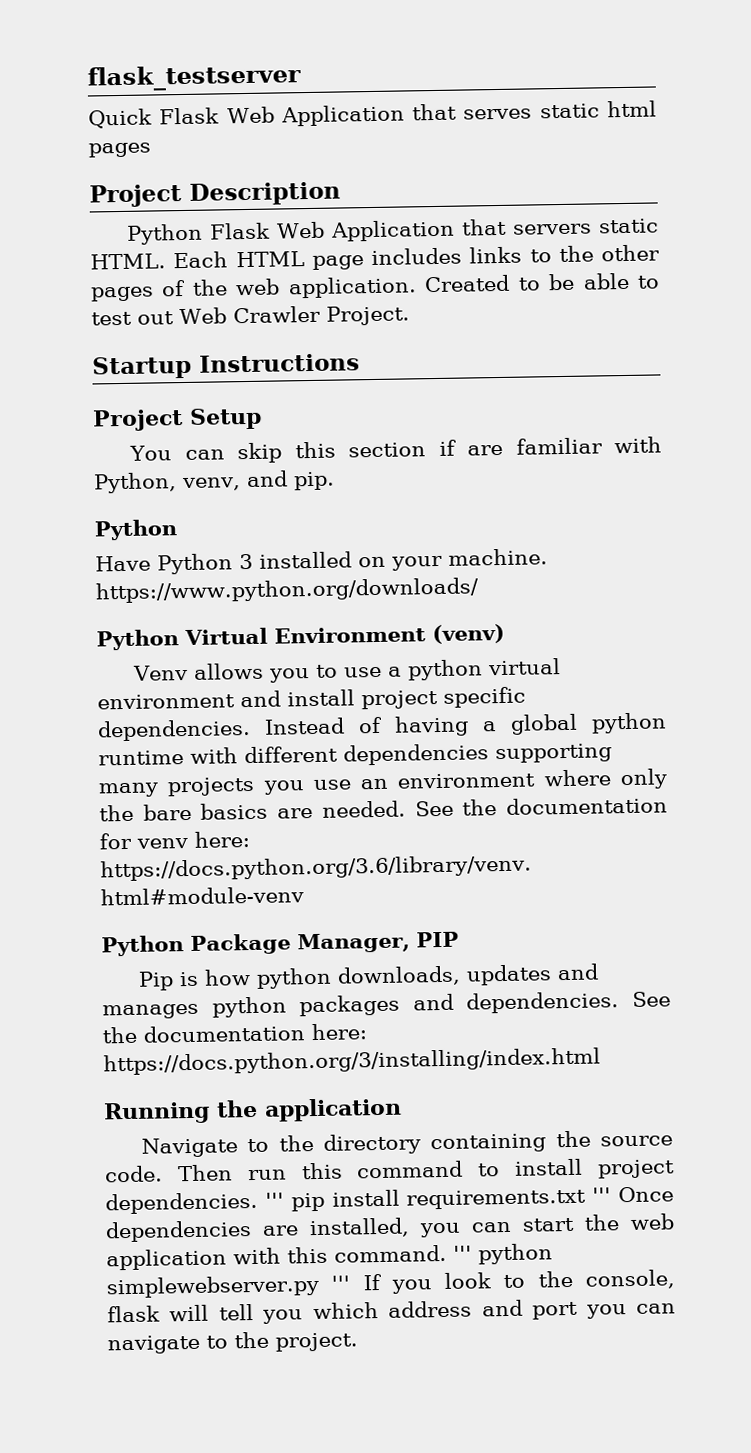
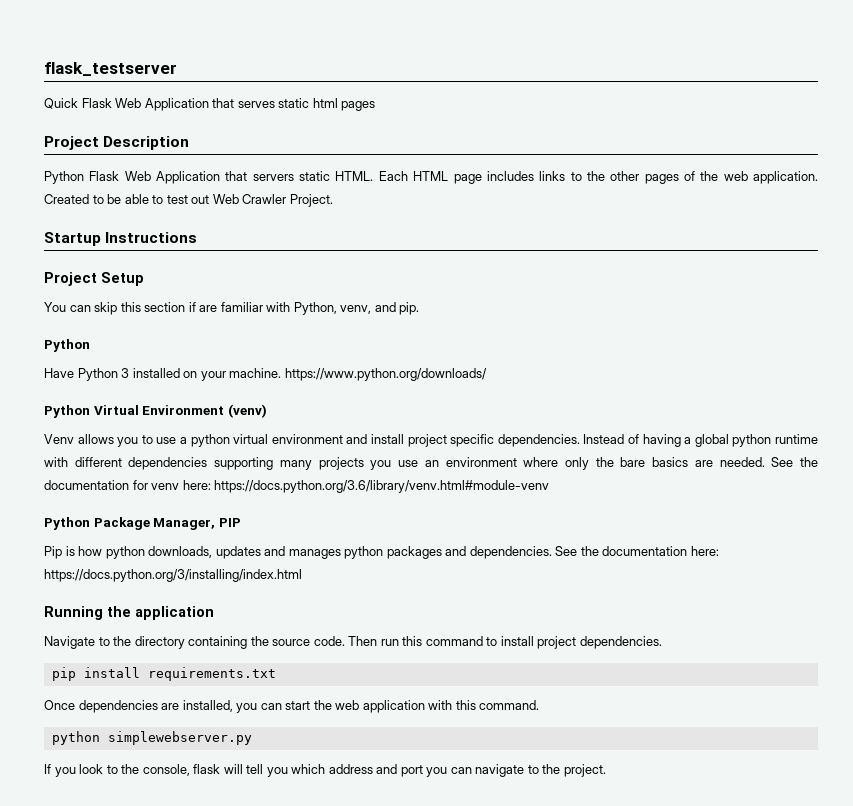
- Then run this command to install project dependencies. ''' pip install requirements.txt ''' Once dependencies are installed, you can start the web application with this command. ''' python simplewebserver.py ''' If you look to the console, flask will tell you which address and port you can navigate to the project.
+ Then run this command to install project dependencies.
+ pip install requirements.txt
+ Once dependencies are installed, you can start the web application with this command.
+ python simplewebserver.py
+ If you look to the console, flask will tell you which address and port you can navigate to the project.

